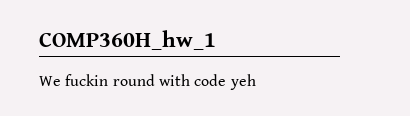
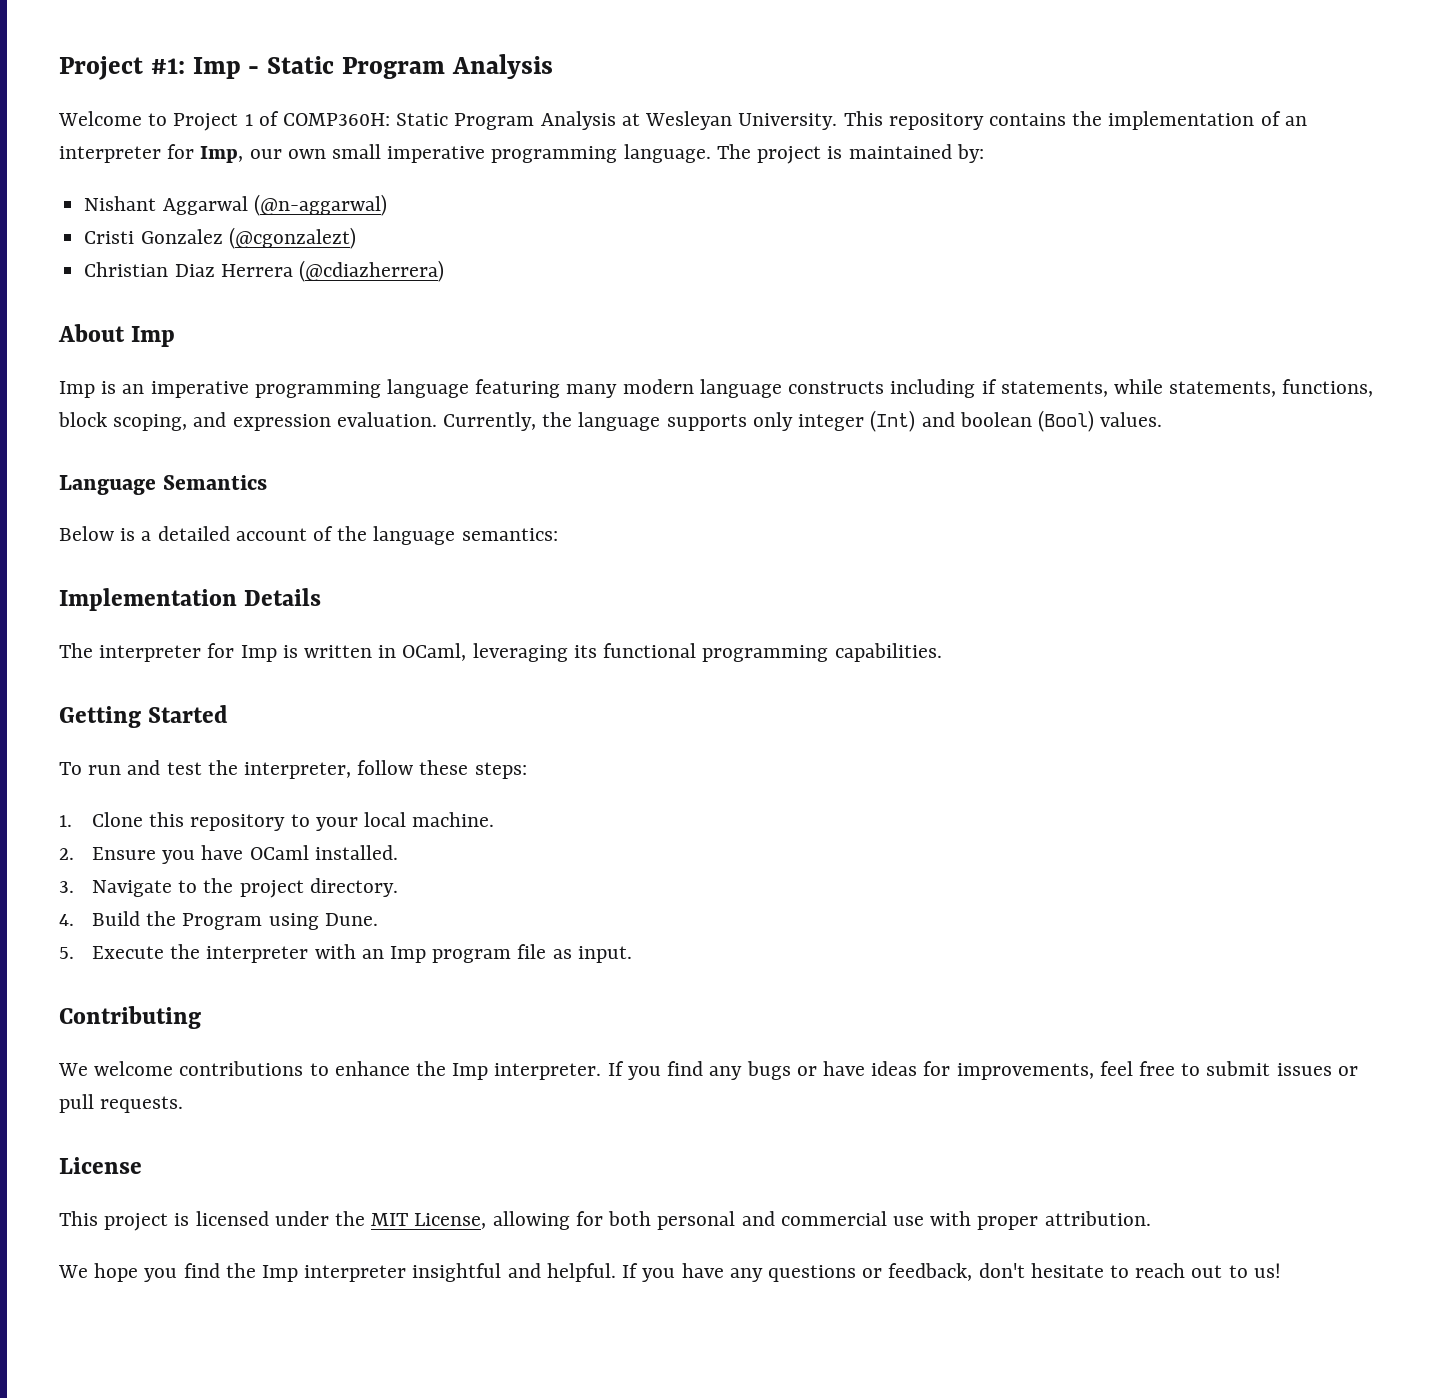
- COMP360H_hw_1
- We fuckin round with code yeh
+ Project #1: Imp - Static Program Analysis
+ Welcome to Project 1 of COMP360H: Static Program Analysis at Wesleyan University. This repository contains the implementation of an interpreter for Imp, our own small imperative programming language. The project is maintained by:
+ Nishant Aggarwal (@n-aggarwal)
+ Cristi Gonzalez (@cgonzalezt)
+ Christian Diaz Herrera (@cdiazherrera)
+ About Imp
+ Imp is an imperative programming language featuring many modern language constructs including if statements, while statements, functions, block scoping, and expression evaluation. Currently, the language supports only integer (Int) and boolean (Bool) values.
+ Language Semantics
+ Below is a detailed account of the language semantics:
+ Implementation Details
+ The interpreter for Imp is written in OCaml, leveraging its functional programming capabilities.
+ Getting Started
+ To run and test the interpreter, follow these steps:
+ 1. Clone this repository to your local machine.
+ 2. Ensure you have OCaml installed.
+ 3. Navigate to the project directory.
+ 4. Build the Program using Dune.
+ 5. Execute the interpreter with an Imp program file as input.
+ Contributing
+ We welcome contributions to enhance the Imp interpreter. If you find any bugs or have ideas for improvements, feel free to submit issues or pull requests.
+ License
+ This project is licensed under the MIT License, allowing for both personal and commercial use with proper attribution.
+ We hope you find the Imp interpreter insightful and helpful. If you have any questions or feedback, don't hesitate to reach out to us!

